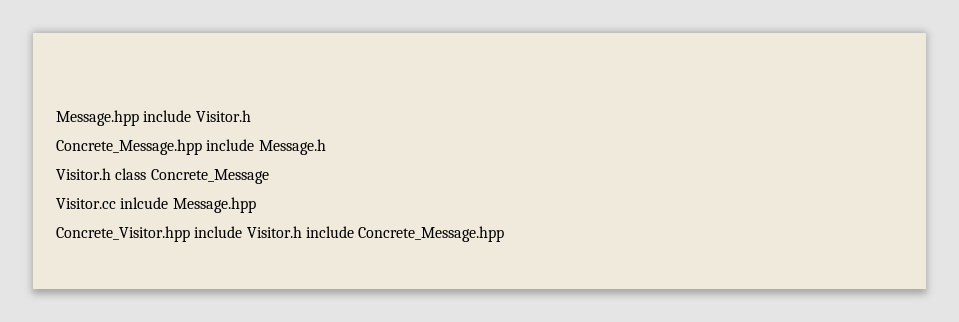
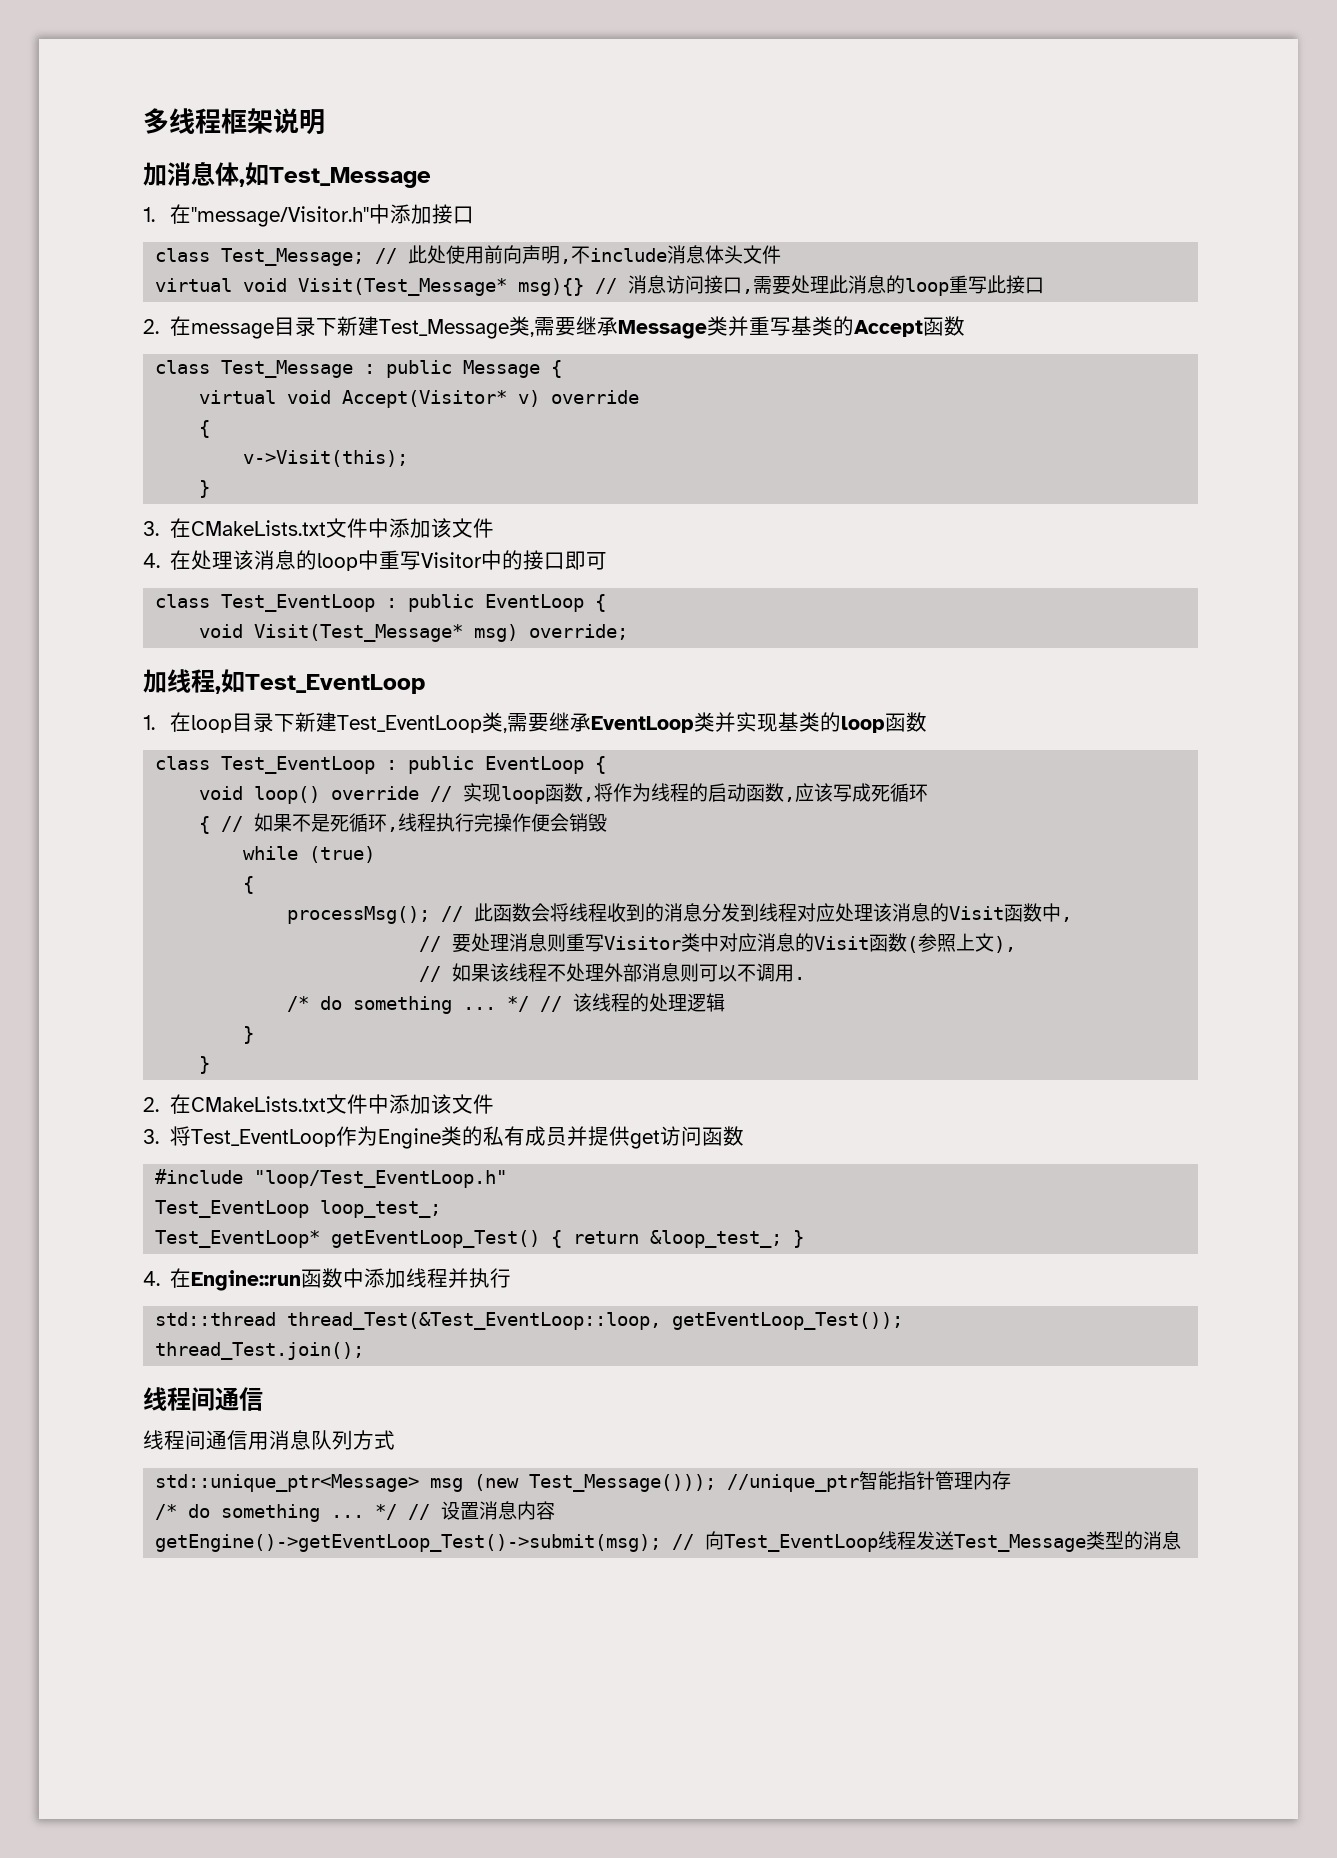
- Message.hpp include Visitor.h
- Concrete_Message.hpp include Message.h
- Visitor.h class Concrete_Message
- Visitor.cc inlcude Message.hpp
- Concrete_Visitor.hpp include Visitor.h include Concrete_Message.hpp
+ 多线程框架说明
+ 加消息体,如Test_Message
+ 1.在"message/Visitor.h"中添加接口
+ class Test_Message; // 此处使用前向声明,不include消息体头文件
+ virtual void Visit(Test_Message* msg){} // 消息访问接口,需要处理此消息的loop重写此接口
+ 2.在message目录下新建Test_Message类,需要继承Message类并重写基类的Accept函数
+ class Test_Message : public Message {
+ virtual void Accept(Visitor* v) override
+ {
+ v->Visit(this);
+ }
+ 3.在CMakeLists.txt文件中添加该文件
+ 4.在处理该消息的loop中重写Visitor中的接口即可
+ class Test_EventLoop : public EventLoop {
+ void Visit(Test_Message* msg) override;
+ 加线程,如Test_EventLoop
+ 1.在loop目录下新建Test_EventLoop类,需要继承EventLoop类并实现基类的loop函数
+ class Test_EventLoop : public EventLoop {
+ void loop() override // 实现loop函数,将作为线程的启动函数,应该写成死循环
+ { // 如果不是死循环,线程执行完操作便会销毁
+ while (true)
+ {
+ processMsg(); // 此函数会将线程收到的消息分发到线程对应处理该消息的Visit函数中,
+ // 要处理消息则重写Visitor类中对应消息的Visit函数(参照上文),
+ // 如果该线程不处理外部消息则可以不调用.
+ /* do something ... */ // 该线程的处理逻辑
+ }
+ }
+ 2.在CMakeLists.txt文件中添加该文件
+ 3.将Test_EventLoop作为Engine类的私有成员并提供get访问函数
+ #include "loop/Test_EventLoop.h"
+ Test_EventLoop loop_test_;
+ Test_EventLoop* getEventLoop_Test() { return &loop_test_; }
+ 4.在Engine::run函数中添加线程并执行
+ std::thread thread_Test(&Test_EventLoop::loop, getEventLoop_Test());
+ thread_Test.join();
+ 线程间通信
+ 线程间通信用消息队列方式
+ std::unique_ptr<Message> msg (new Test_Message())); //unique_ptr智能指针管理内存
+ /* do something ... */ // 设置消息内容
+ getEngine()->getEventLoop_Test()->submit(msg); // 向Test_EventLoop线程发送Test_Message类型的消息

